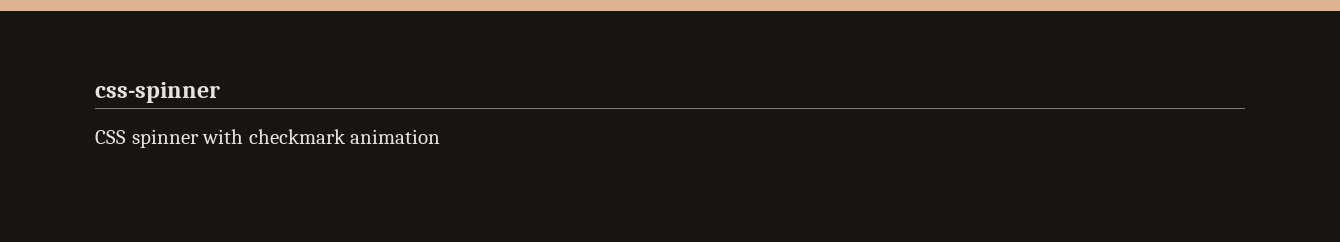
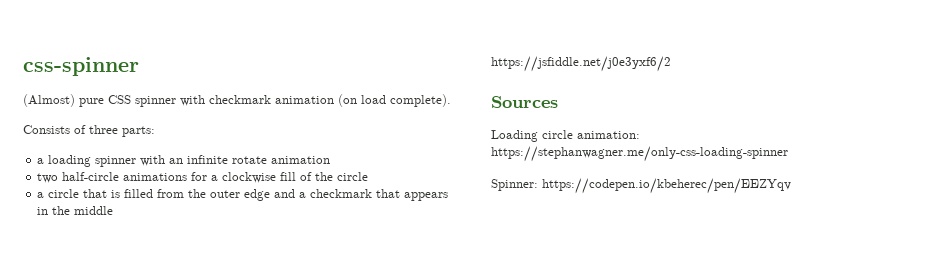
- CSS spinner with checkmark animation
+ (Almost) pure CSS spinner with checkmark animation (on load complete).
+ Consists of three parts:
+ a loading spinner with an infinite rotate animation
+ two half-circle animations for a clockwise fill of the circle
+ a circle that is filled from the outer edge and a checkmark that appears in the middle
+ https://jsfiddle.net/j0e3yxf6/2
+ Sources
+ Loading circle animation: https://stephanwagner.me/only-css-loading-spinner
+ Spinner: https://codepen.io/kbeherec/pen/EEZYqv

